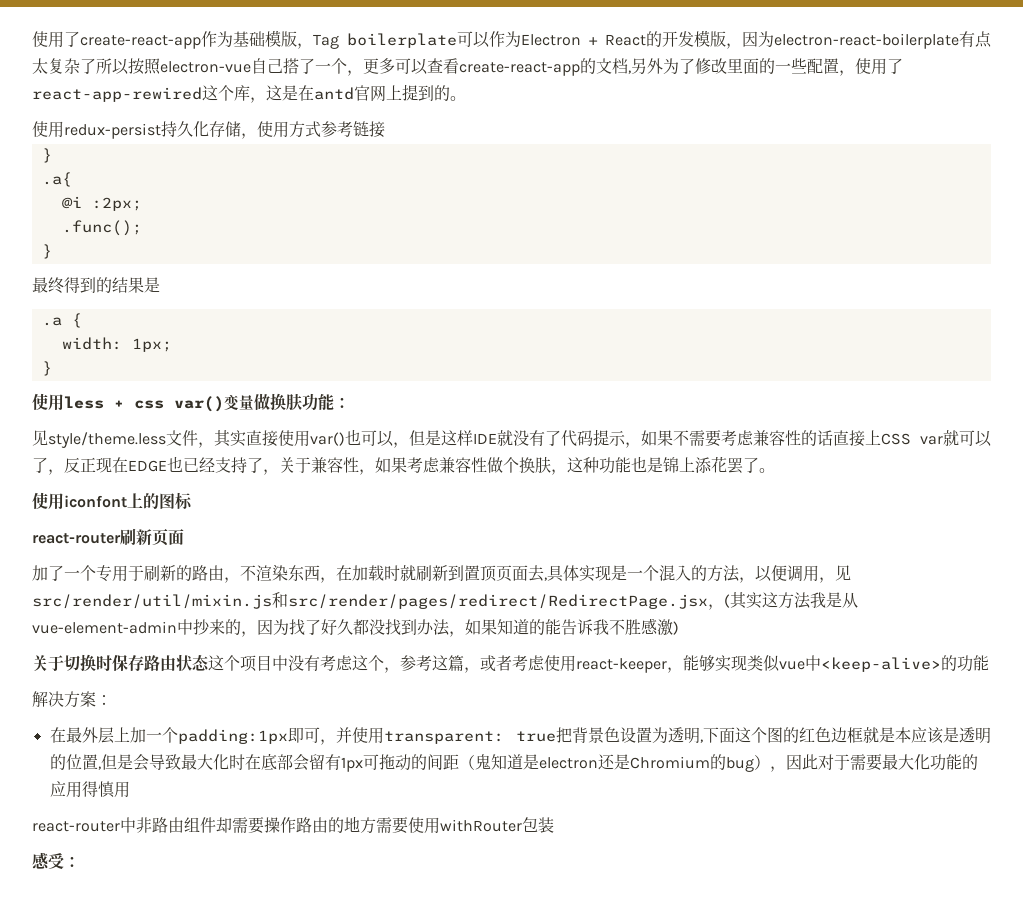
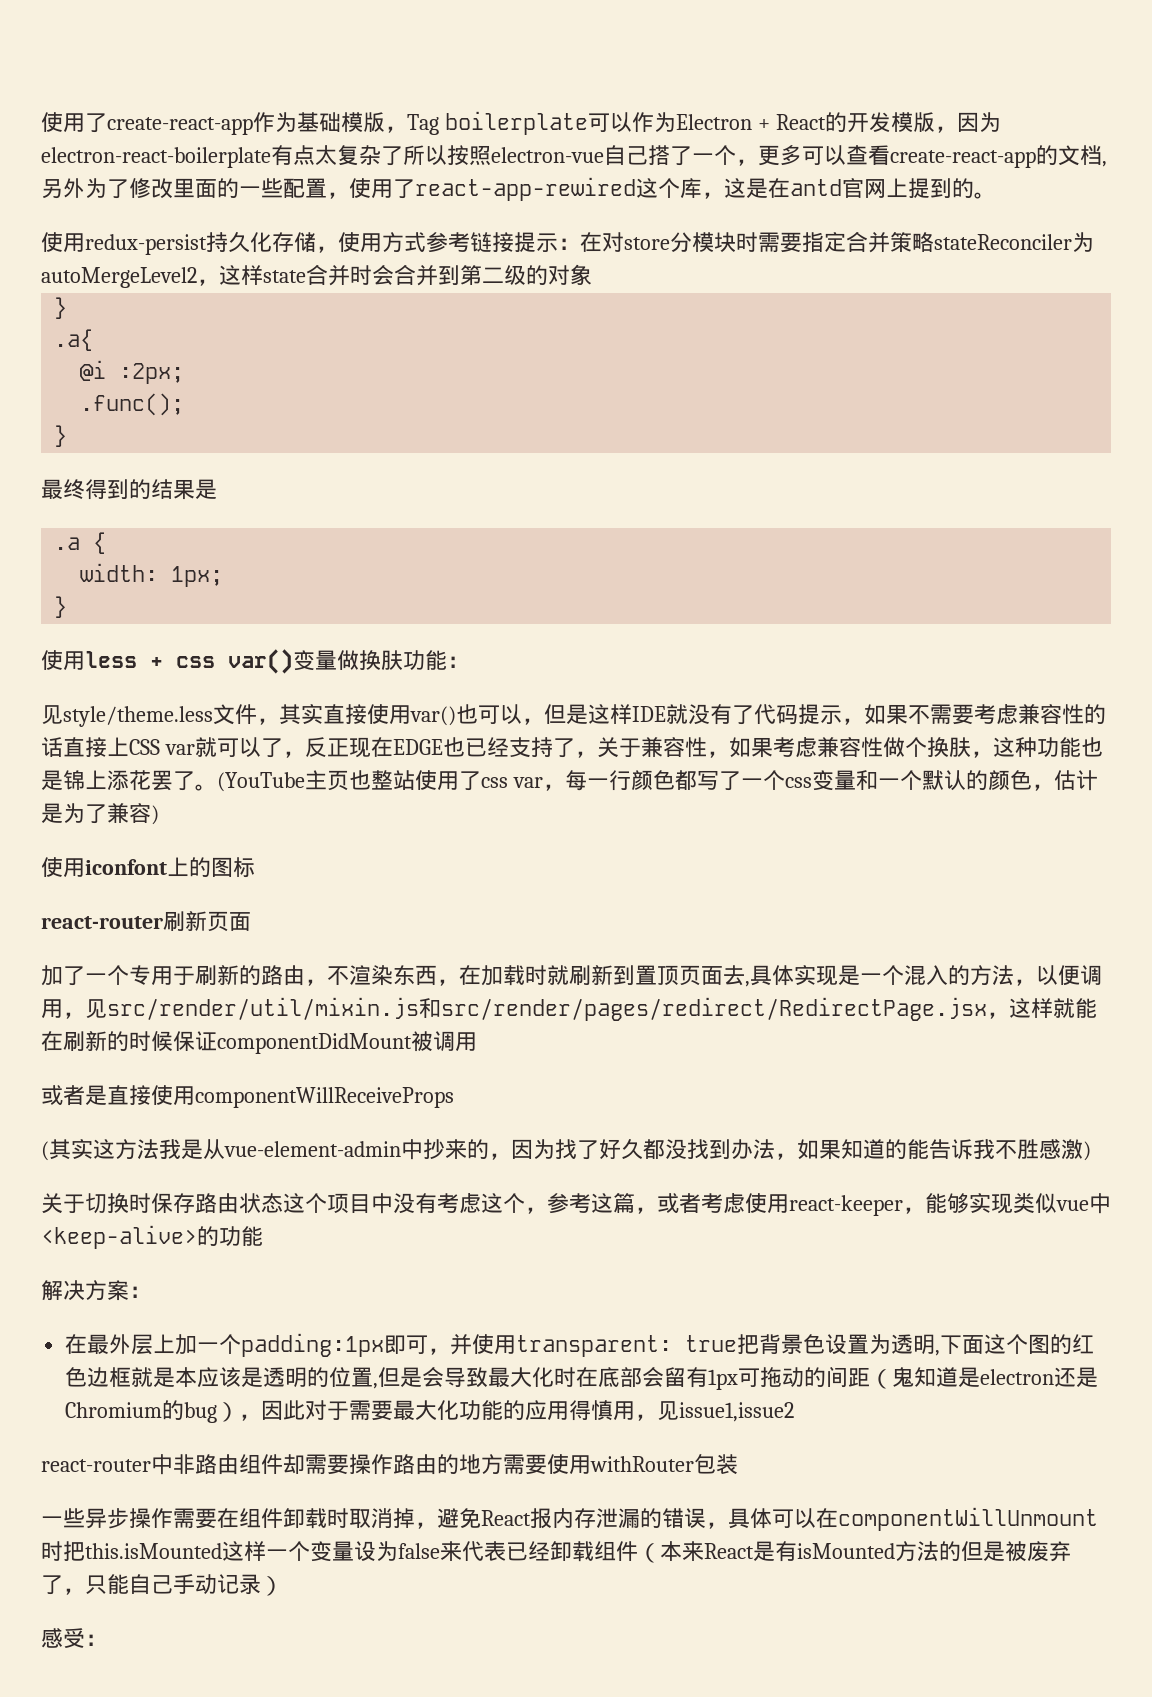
- 使用redux-persist持久化存储，使用方式参考链接
+ 使用redux-persist持久化存储，使用方式参考链接提示：在对store分模块时需要指定合并策略stateReconciler为autoMergeLevel2，这样state合并时会合并到第二级的对象
+ (YouTube主页也整站使用了css var，每一行颜色都写了一个css变量和一个默认的颜色，估计是为了兼容)
- 加了一个专用于刷新的路由，不渲染东西，在加载时就刷新到置顶页面去,具体实现是一个混入的方法，以便调用，见src/render/util/mixin.js和src/render/pages/redirect/RedirectPage.jsx，(其实这方法我是从vue-element-admin中抄来的，因为找了好久都没找到办法，如果知道的能告诉我不胜感激)
+ 加了一个专用于刷新的路由，不渲染东西，在加载时就刷新到置顶页面去,具体实现是一个混入的方法，以便调用，见src/render/util/mixin.js和src/render/pages/redirect/RedirectPage.jsx，这样就能在刷新的时候保证componentDidMount被调用
+ 或者是直接使用componentWillReceiveProps
+ (其实这方法我是从vue-element-admin中抄来的，因为找了好久都没找到办法，如果知道的能告诉我不胜感激)
- 在最外层上加一个padding:1px即可，并使用transparent: true把背景色设置为透明,下面这个图的红色边框就是本应该是透明的位置,但是会导致最大化时在底部会留有1px可拖动的间距（鬼知道是electron还是Chromium的bug），因此对于需要最大化功能的应用得慎用
+ 在最外层上加一个padding:1px即可，并使用transparent: true把背景色设置为透明,下面这个图的红色边框就是本应该是透明的位置,但是会导致最大化时在底部会留有1px可拖动的间距（鬼知道是electron还是Chromium的bug），因此对于需要最大化功能的应用得慎用，见issue1,issue2
+ 一些异步操作需要在组件卸载时取消掉，避免React报内存泄漏的错误，具体可以在componentWillUnmount时把this.isMounted这样一个变量设为false来代表已经卸载组件（本来React是有isMounted方法的但是被废弃了，只能自己手动记录）

